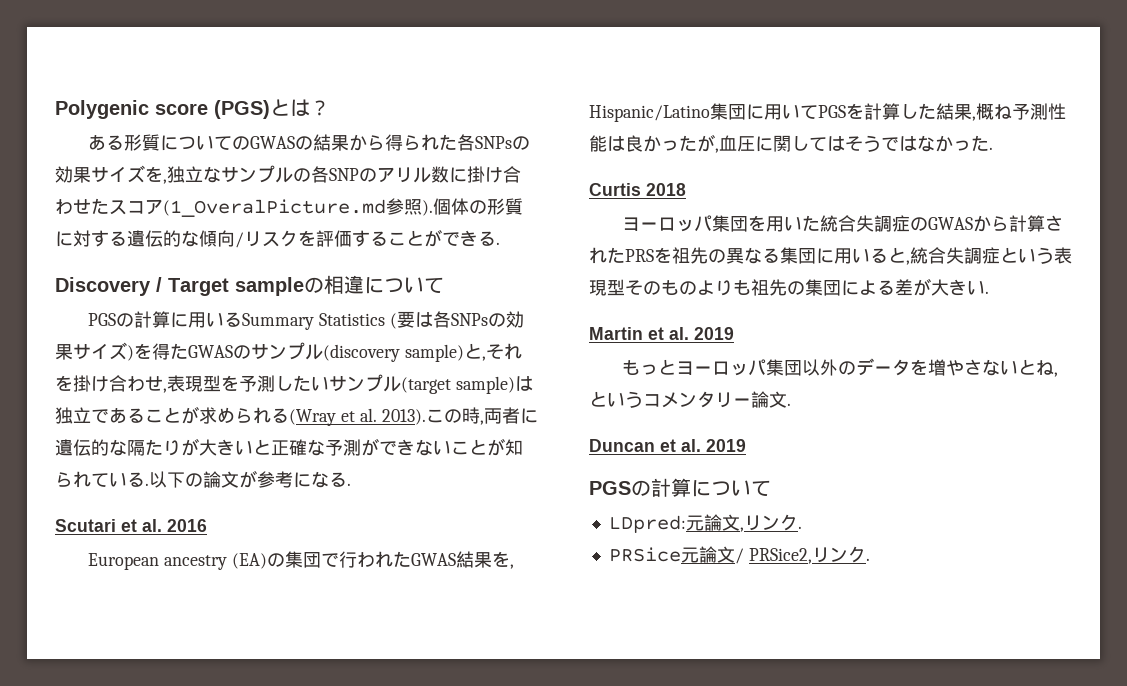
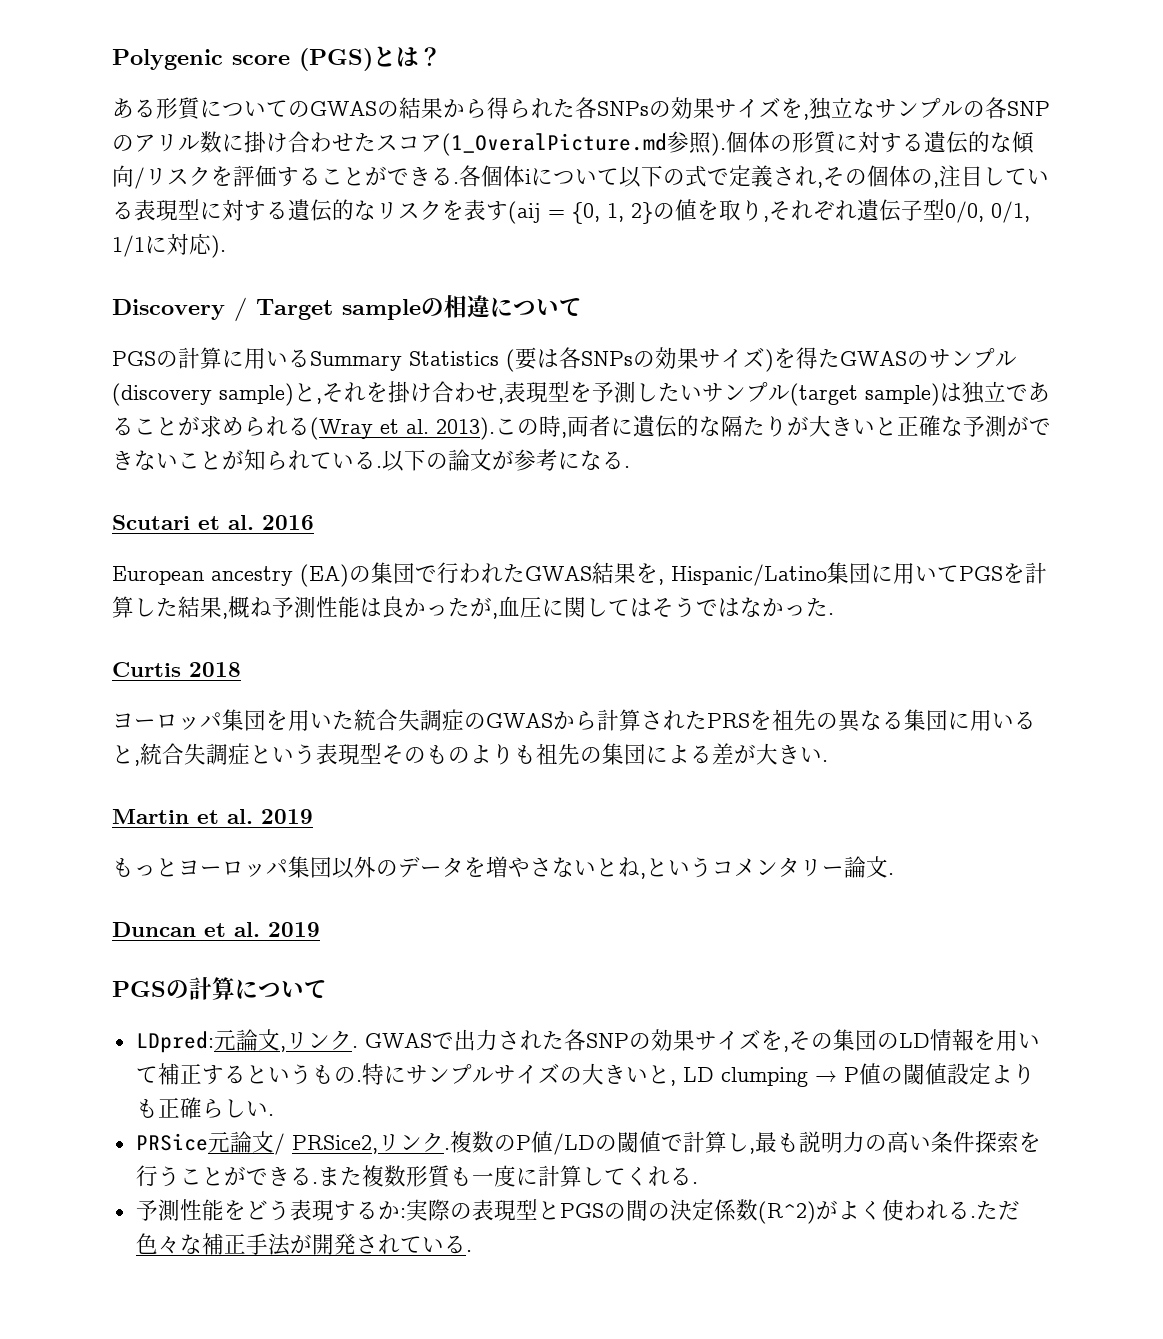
+ 各個体iについて以下の式で定義され,その個体の,注目している表現型に対する遺伝的なリスクを表す(aij = {0, 1, 2}の値を取り,それぞれ遺伝子型0/0, 0/1, 1/1に対応).
+ GWASで出力された各SNPの効果サイズを,その集団のLD情報を用いて補正するというもの.特にサンプルサイズの大きいと, LD clumping → P値の閾値設定よりも正確らしい.
+ 複数のP値/LDの閾値で計算し,最も説明力の高い条件探索を行うことができる.また複数形質も一度に計算してくれる.
+ 予測性能をどう表現するか:実際の表現型とPGSの間の決定係数(R^2)がよく使われる.ただ色々な補正手法が開発されている.

